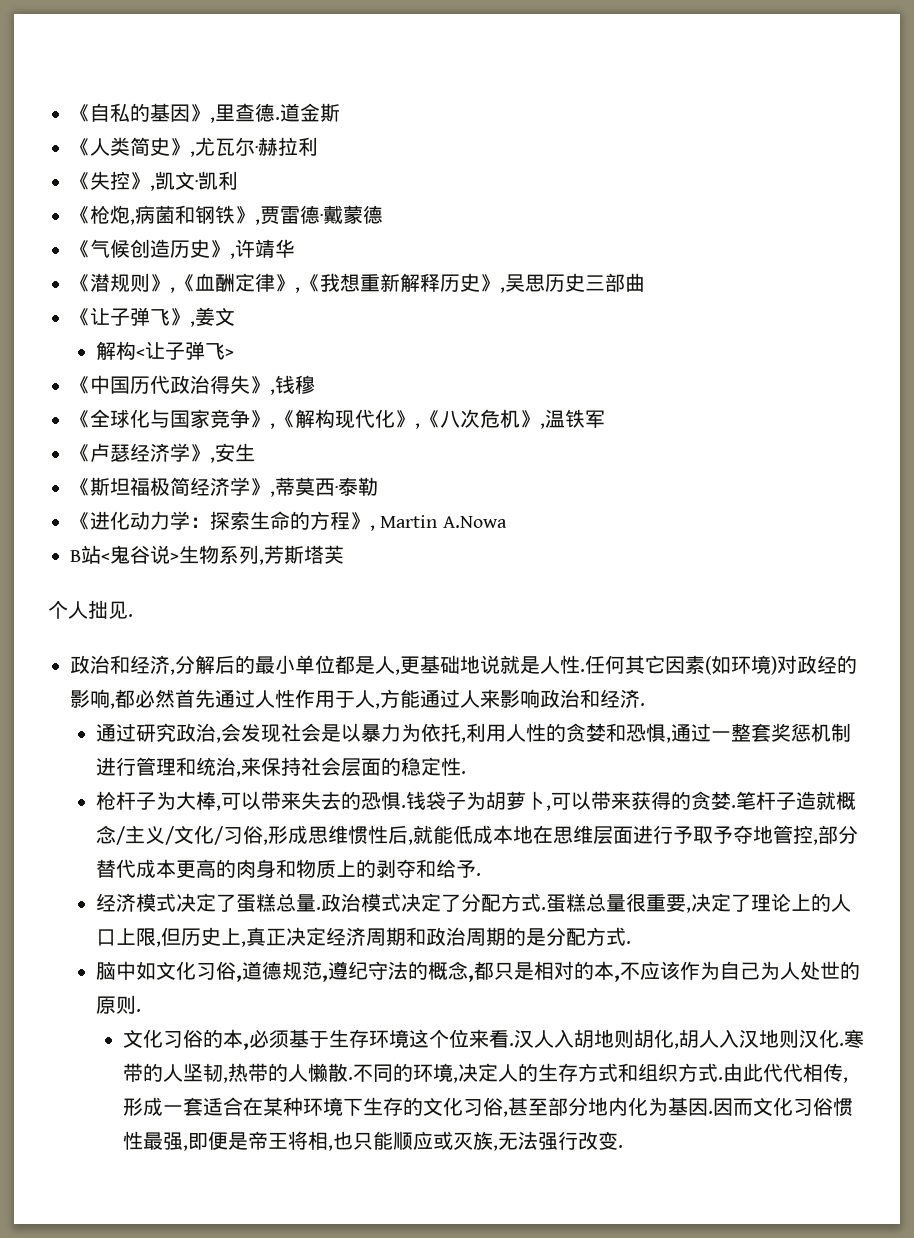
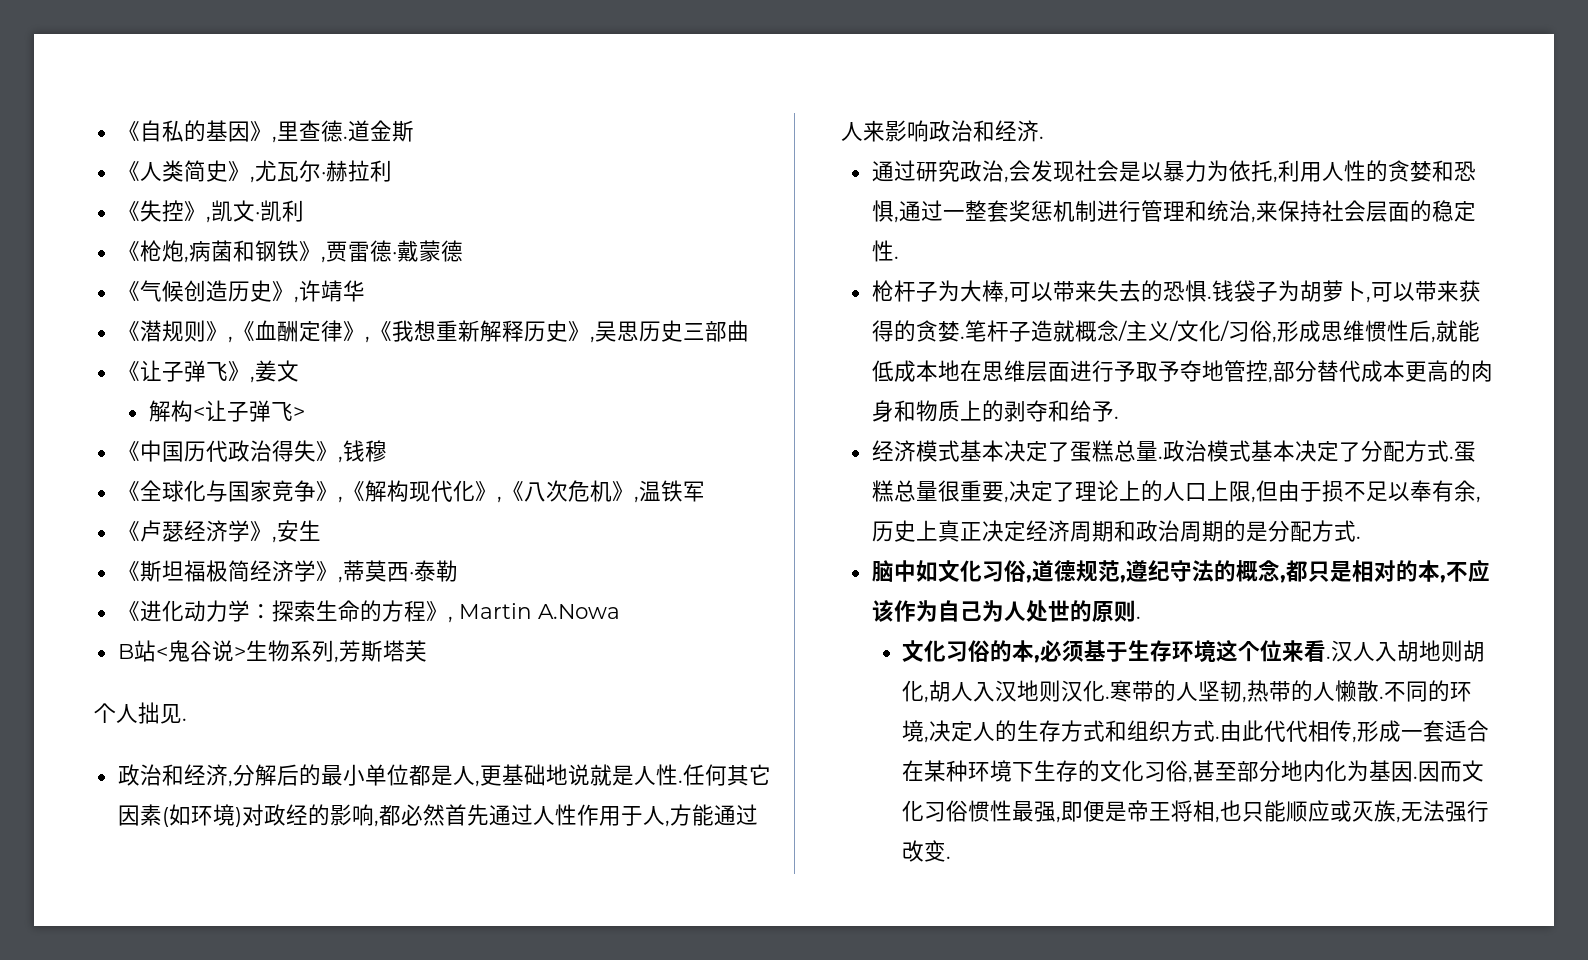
- 经济模式决定了蛋糕总量.
+ 经济模式基本决定了蛋糕总量.
- 政治模式决定了分配方式.
+ 政治模式基本决定了分配方式.
- 蛋糕总量很重要,决定了理论上的人口上限,但历史上,真正决定经济周期和政治周期的是分配方式.
+ 蛋糕总量很重要,决定了理论上的人口上限,但由于损不足以奉有余,历史上真正决定经济周期和政治周期的是分配方式.

